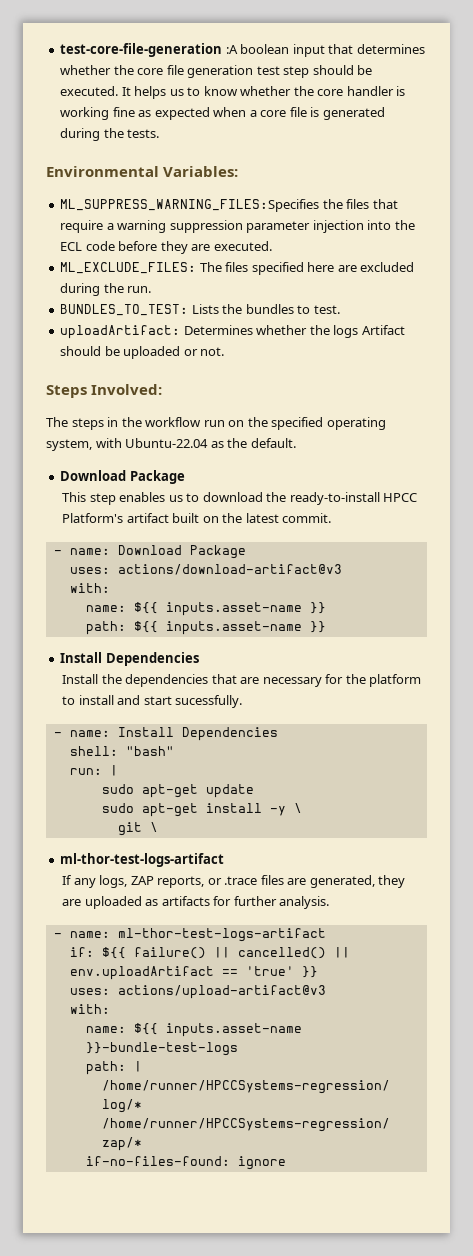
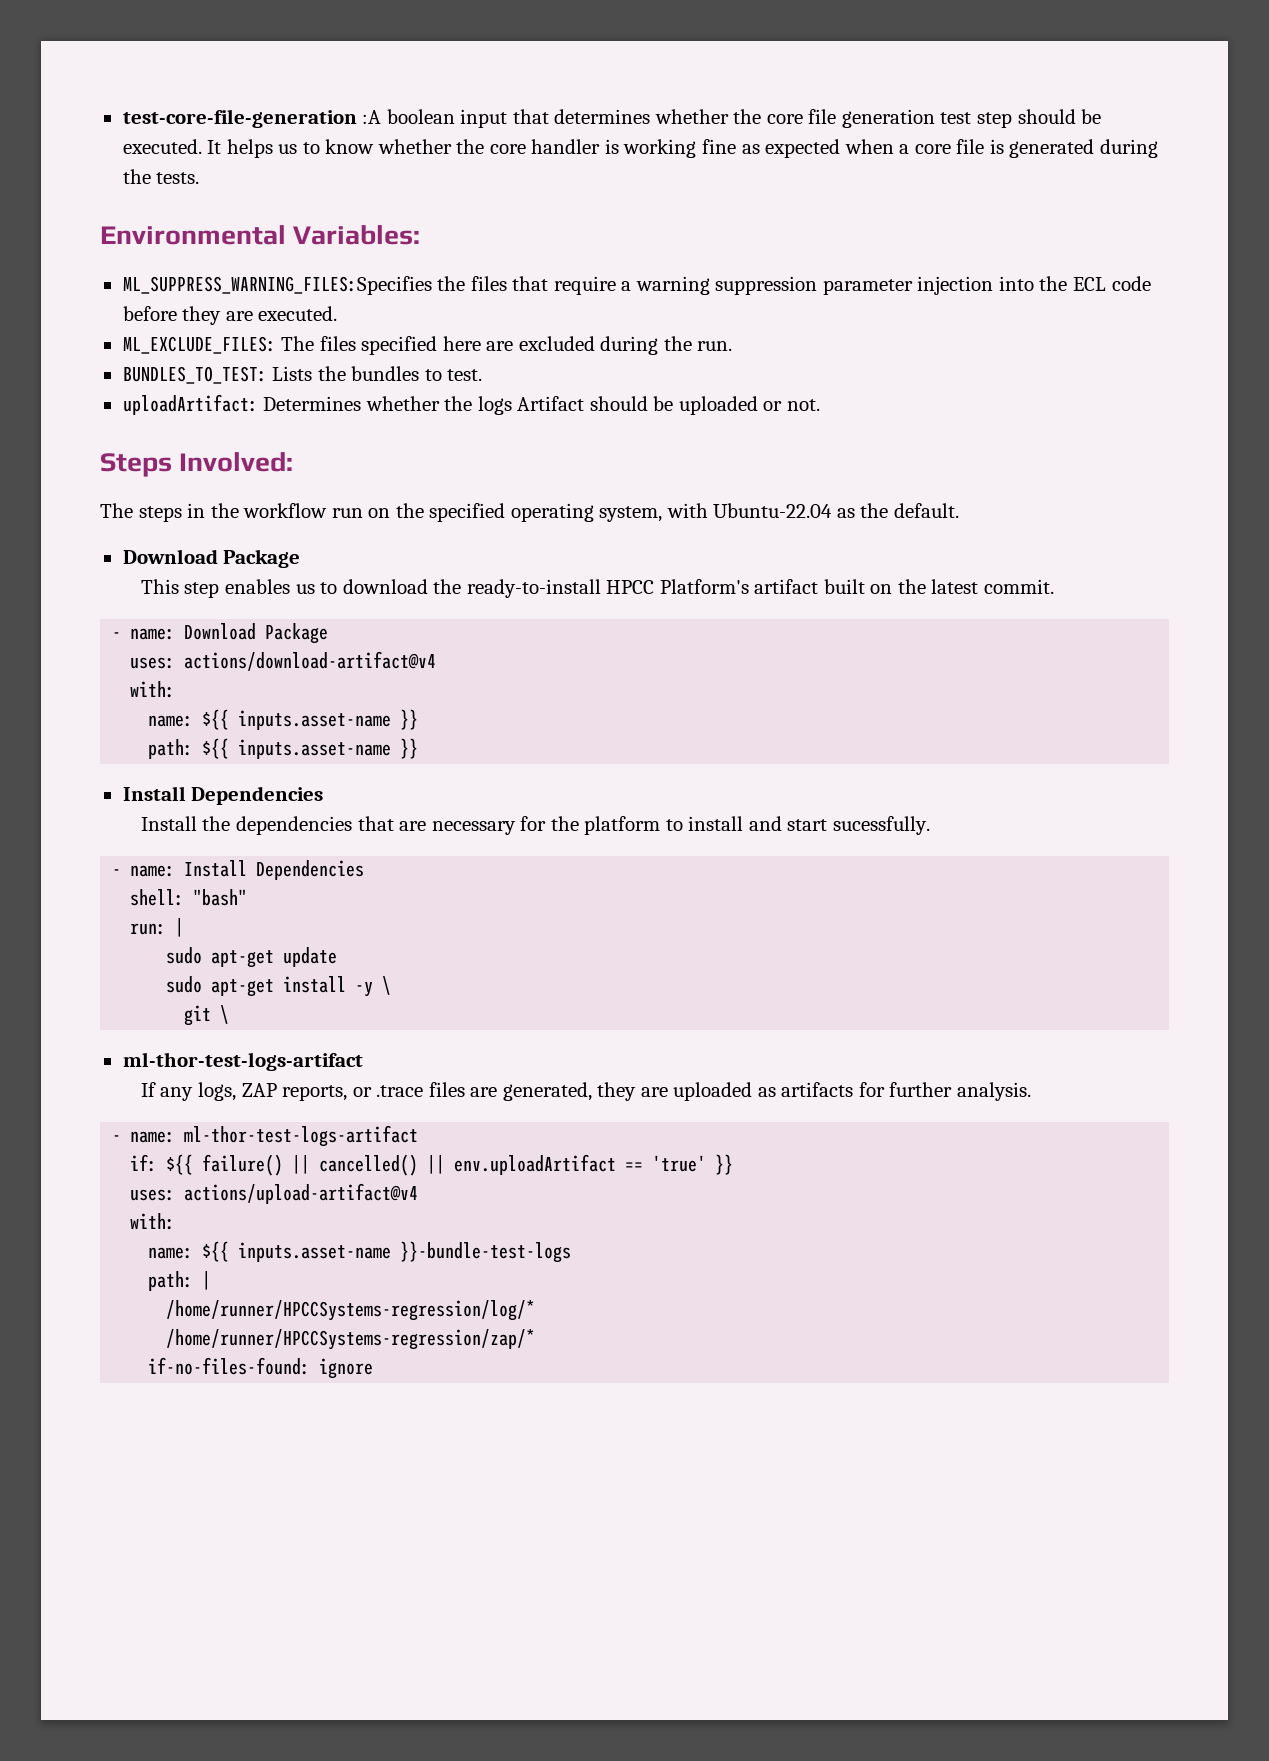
- uses: actions/download-artifact@v3
+ uses: actions/download-artifact@v4
- uses: actions/upload-artifact@v3
+ uses: actions/upload-artifact@v4

